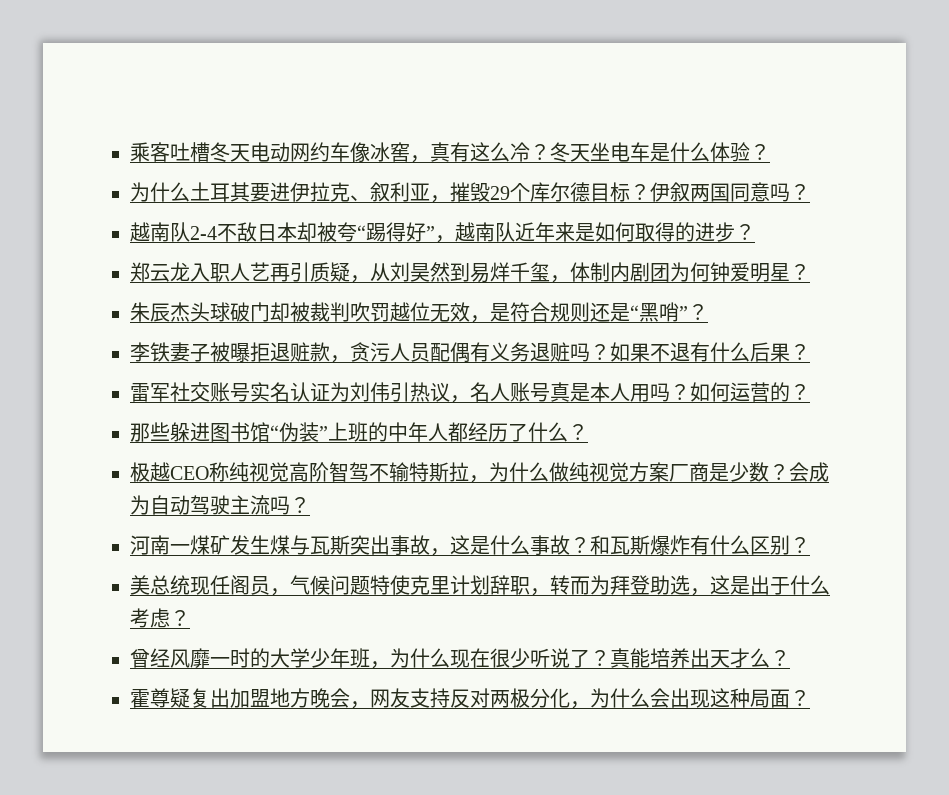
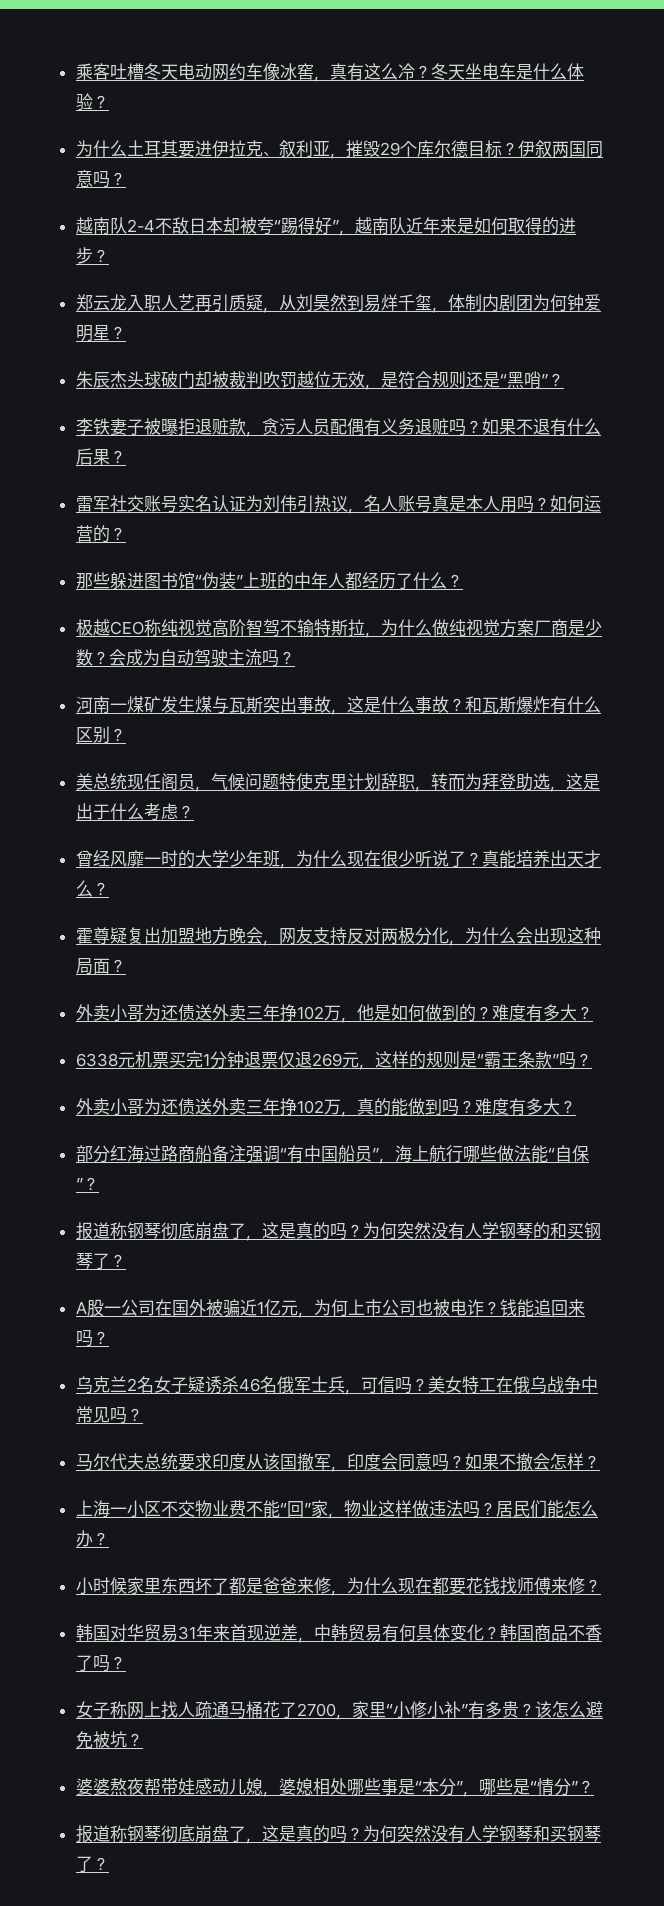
+ 外卖小哥为还债送外卖三年挣102万，他是如何做到的？难度有多大？
+ 6338元机票买完1分钟退票仅退269元，这样的规则是“霸王条款”吗？
+ 外卖小哥为还债送外卖三年挣102万，真的能做到吗？难度有多大？
+ 部分红海过路商船备注强调“有中国船员”，海上航行哪些做法能“自保”？
+ 报道称钢琴彻底崩盘了，这是真的吗？为何突然没有人学钢琴的和买钢琴了？
+ A股一公司在国外被骗近1亿元，为何上市公司也被电诈？钱能追回来吗？
+ 乌克兰2名女子疑诱杀46名俄军士兵，可信吗？美女特工在俄乌战争中常见吗？
+ 马尔代夫总统要求印度从该国撤军，印度会同意吗？如果不撤会怎样？
+ 上海一小区不交物业费不能“回”家，物业这样做违法吗？居民们能怎么办？
+ 小时候家里东西坏了都是爸爸来修，为什么现在都要花钱找师傅来修？
+ 韩国对华贸易31年来首现逆差，中韩贸易有何具体变化？韩国商品不香了吗？
+ 女子称网上找人疏通马桶花了2700，家里“小修小补”有多贵？该怎么避免被坑？
+ 婆婆熬夜帮带娃感动儿媳，婆媳相处哪些事是“本分”，哪些是“情分”？
+ 报道称钢琴彻底崩盘了，这是真的吗？为何突然没有人学钢琴和买钢琴了？

